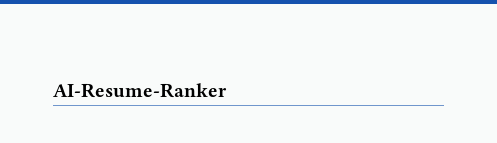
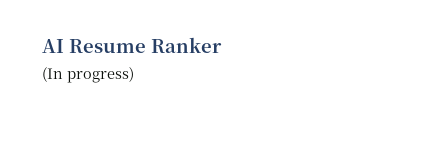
- AI-Resume-Ranker
+ AI Resume Ranker
+ (In progress)

